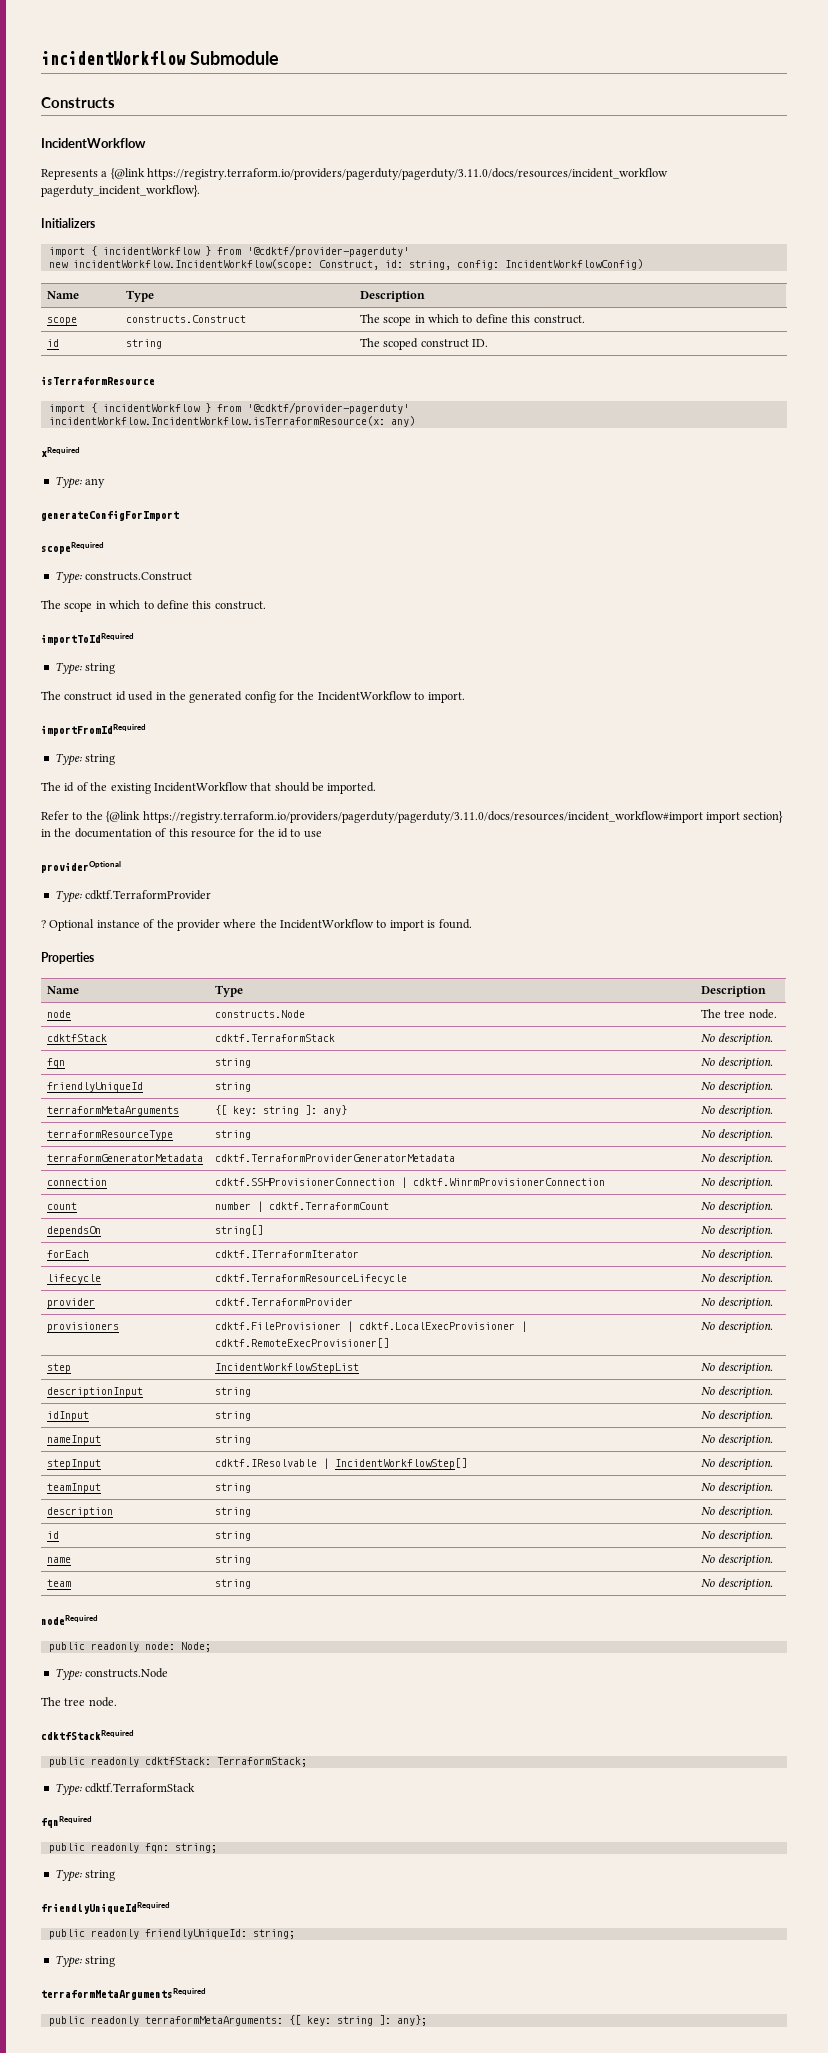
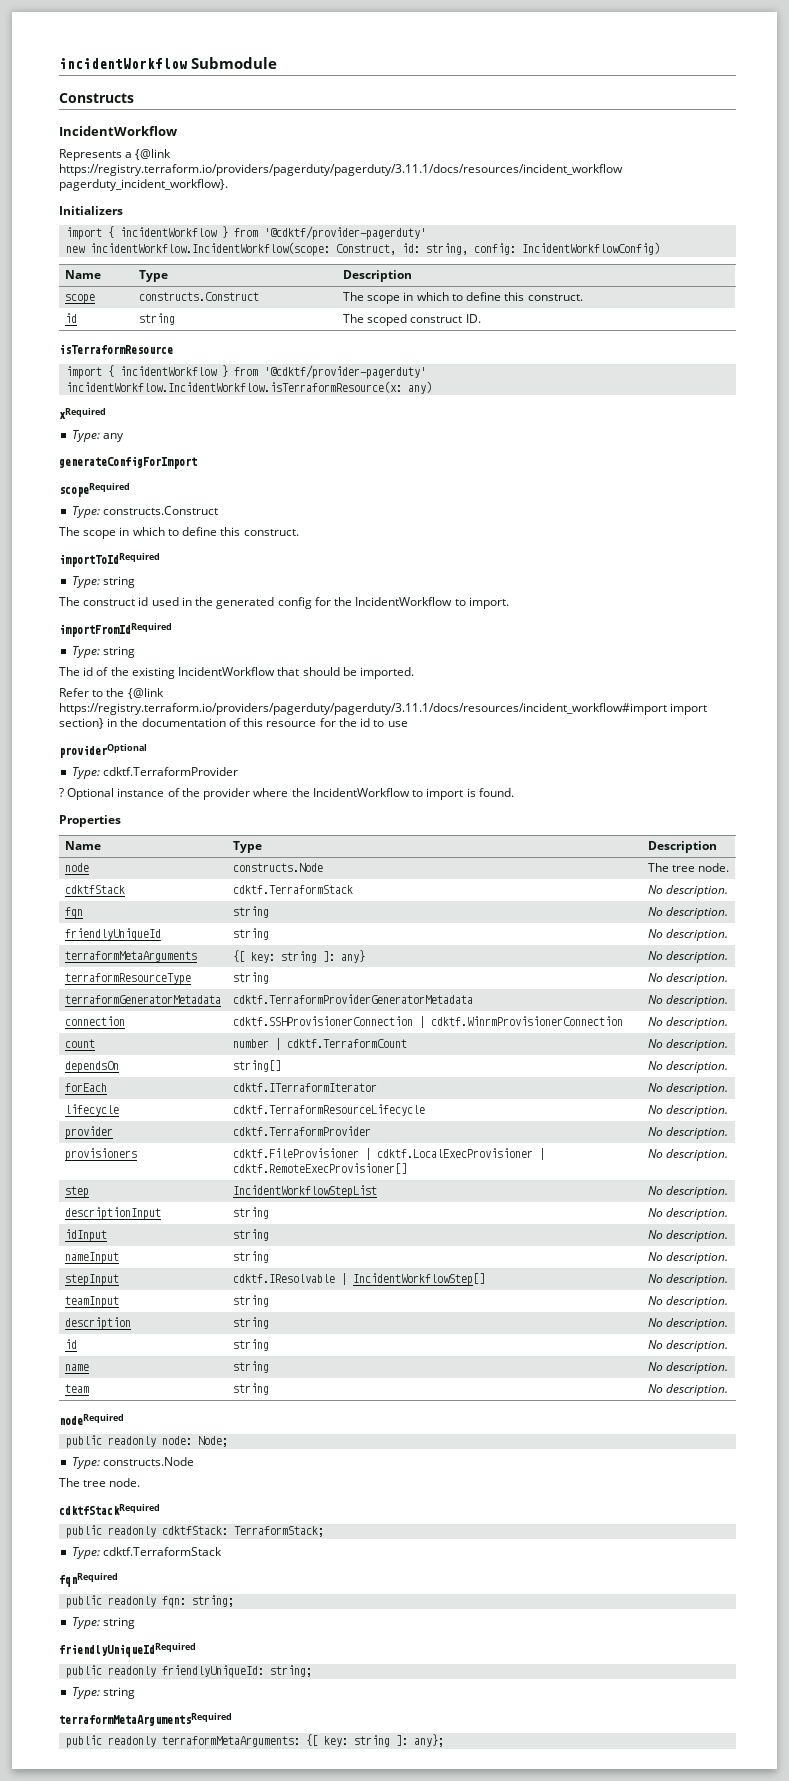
- Represents a {@link https://registry.terraform.io/providers/pagerduty/pagerduty/3.11.0/docs/resources/incident_workflow pagerduty_incident_workflow}.
+ Represents a {@link https://registry.terraform.io/providers/pagerduty/pagerduty/3.11.1/docs/resources/incident_workflow pagerduty_incident_workflow}.
- Refer to the {@link https://registry.terraform.io/providers/pagerduty/pagerduty/3.11.0/docs/resources/incident_workflow#import import section} in the documentation of this resource for the id to use
+ Refer to the {@link https://registry.terraform.io/providers/pagerduty/pagerduty/3.11.1/docs/resources/incident_workflow#import import section} in the documentation of this resource for the id to use

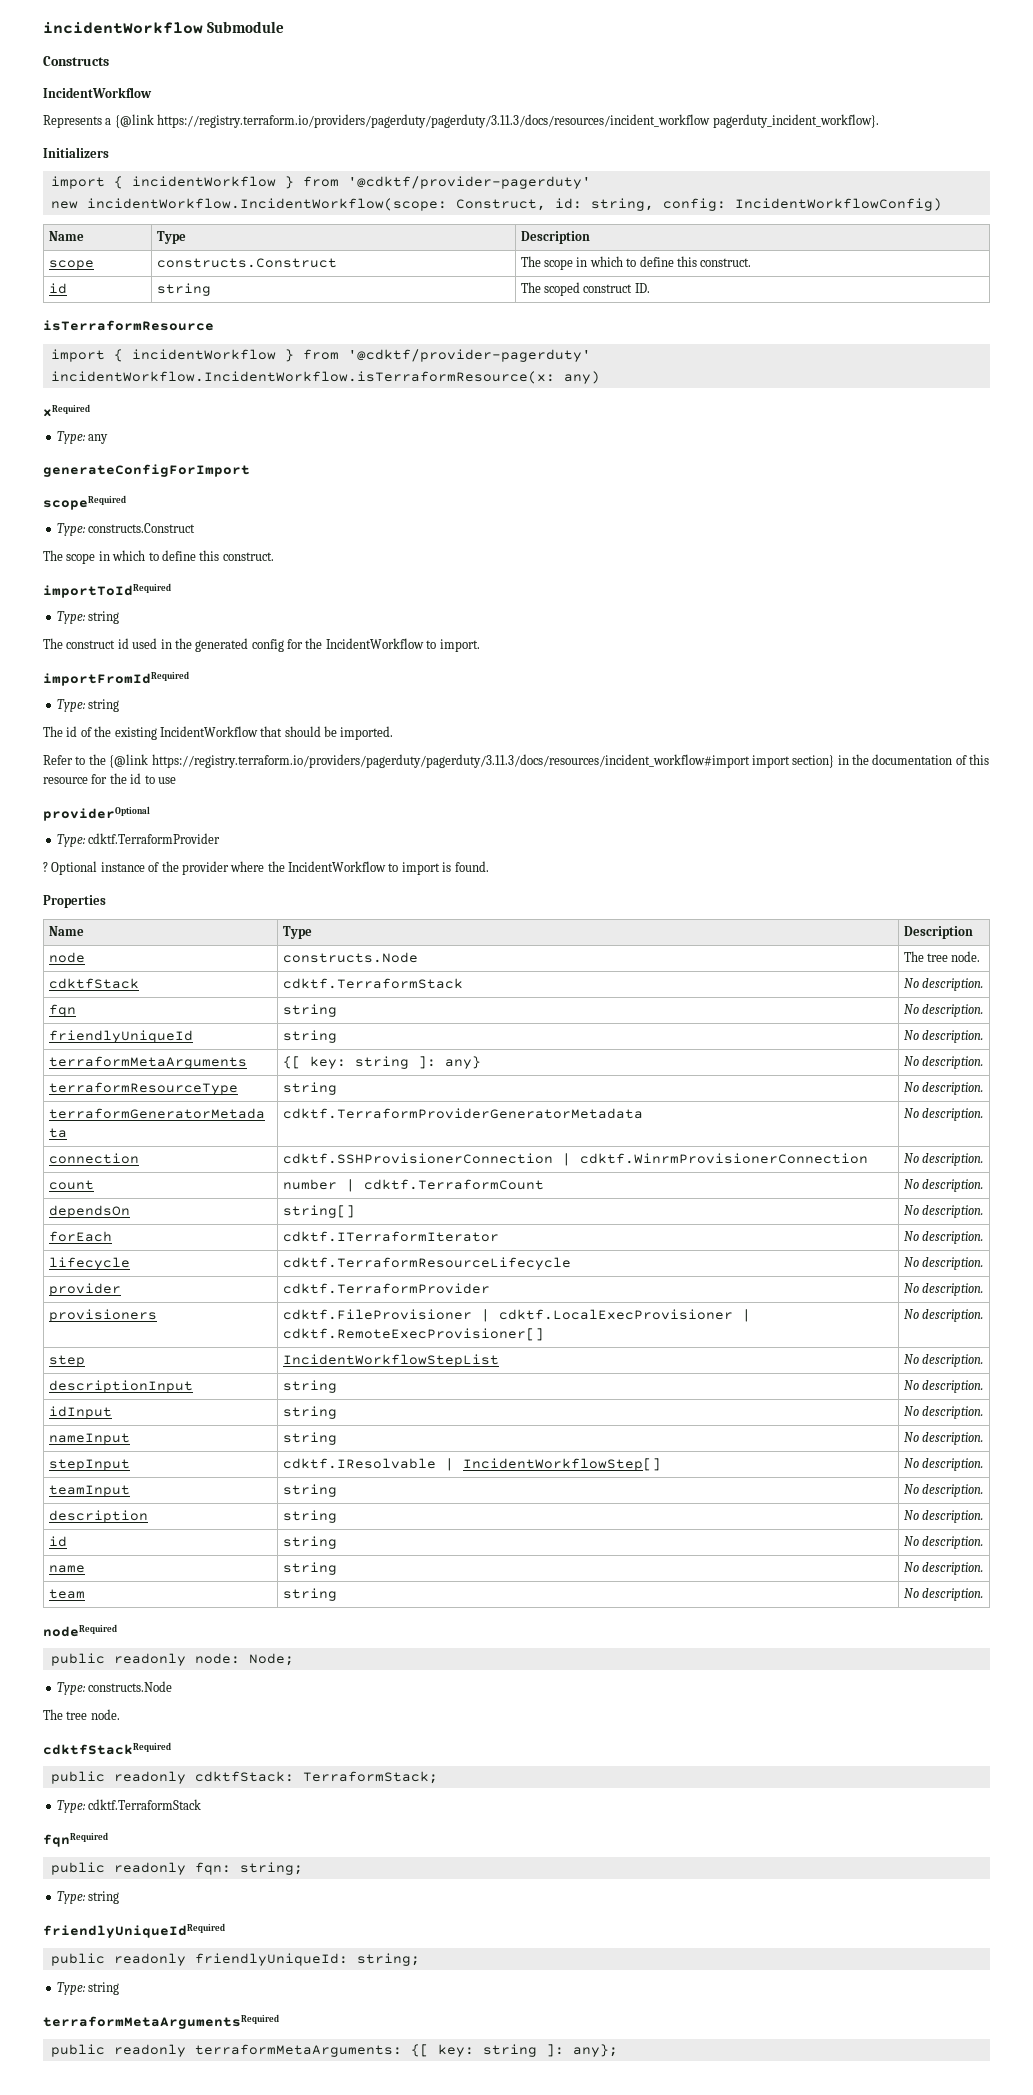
- Represents a {@link https://registry.terraform.io/providers/pagerduty/pagerduty/3.11.1/docs/resources/incident_workflow pagerduty_incident_workflow}.
+ Represents a {@link https://registry.terraform.io/providers/pagerduty/pagerduty/3.11.3/docs/resources/incident_workflow pagerduty_incident_workflow}.
- Refer to the {@link https://registry.terraform.io/providers/pagerduty/pagerduty/3.11.1/docs/resources/incident_workflow#import import section} in the documentation of this resource for the id to use
+ Refer to the {@link https://registry.terraform.io/providers/pagerduty/pagerduty/3.11.3/docs/resources/incident_workflow#import import section} in the documentation of this resource for the id to use

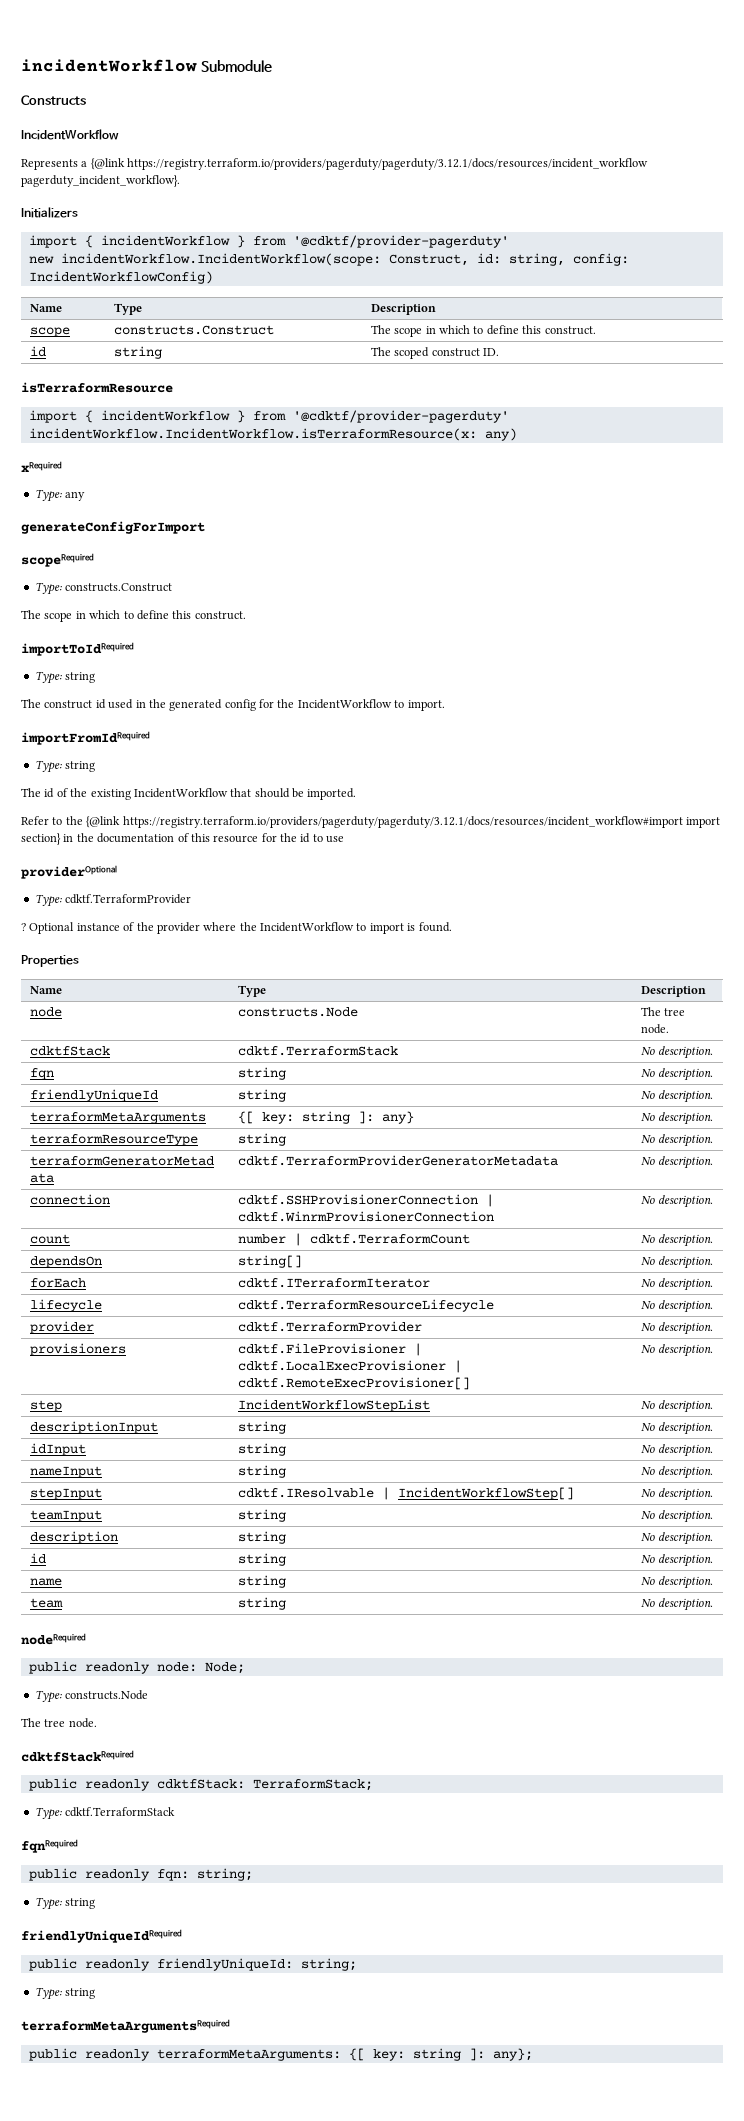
- Represents a {@link https://registry.terraform.io/providers/pagerduty/pagerduty/3.11.3/docs/resources/incident_workflow pagerduty_incident_workflow}.
+ Represents a {@link https://registry.terraform.io/providers/pagerduty/pagerduty/3.12.1/docs/resources/incident_workflow pagerduty_incident_workflow}.
- Refer to the {@link https://registry.terraform.io/providers/pagerduty/pagerduty/3.11.3/docs/resources/incident_workflow#import import section} in the documentation of this resource for the id to use
+ Refer to the {@link https://registry.terraform.io/providers/pagerduty/pagerduty/3.12.1/docs/resources/incident_workflow#import import section} in the documentation of this resource for the id to use

